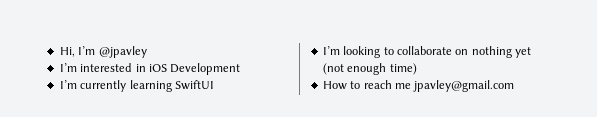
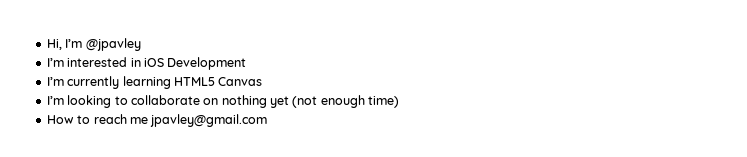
- I’m currently learning SwiftUI
+ I’m currently learning HTML5 Canvas

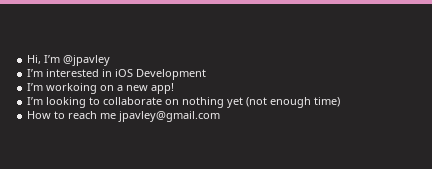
- I’m currently learning HTML5 Canvas
+ I’m workoing on a new app!

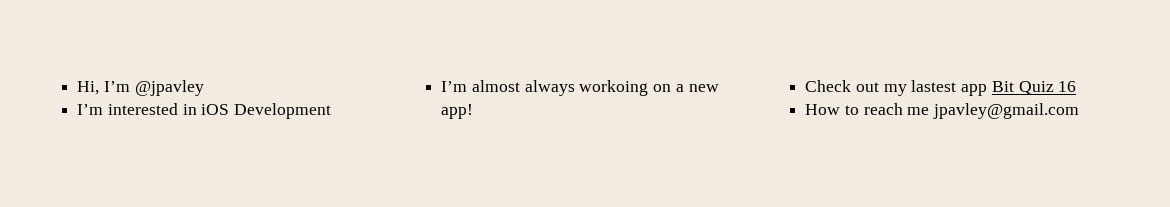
- I’m workoing on a new app!
+ I’m almost always workoing on a new app!
- I’m looking to collaborate on nothing yet (not enough time)
+ Check out my lastest app Bit Quiz 16

